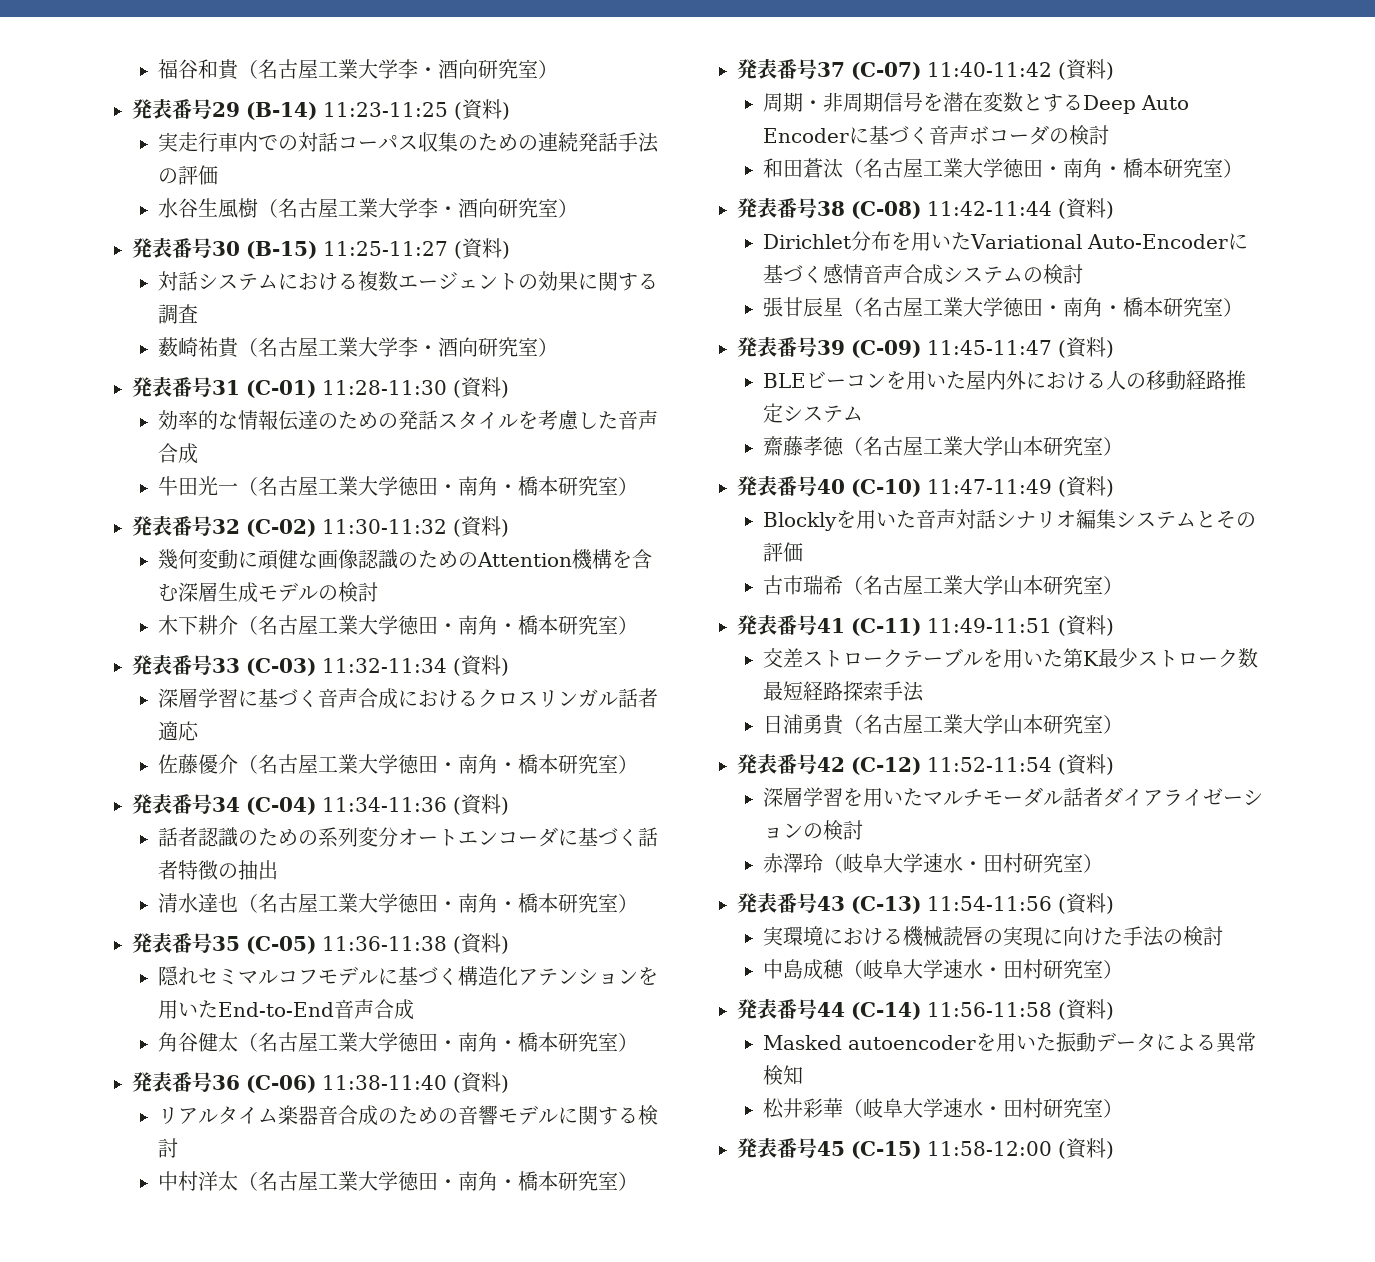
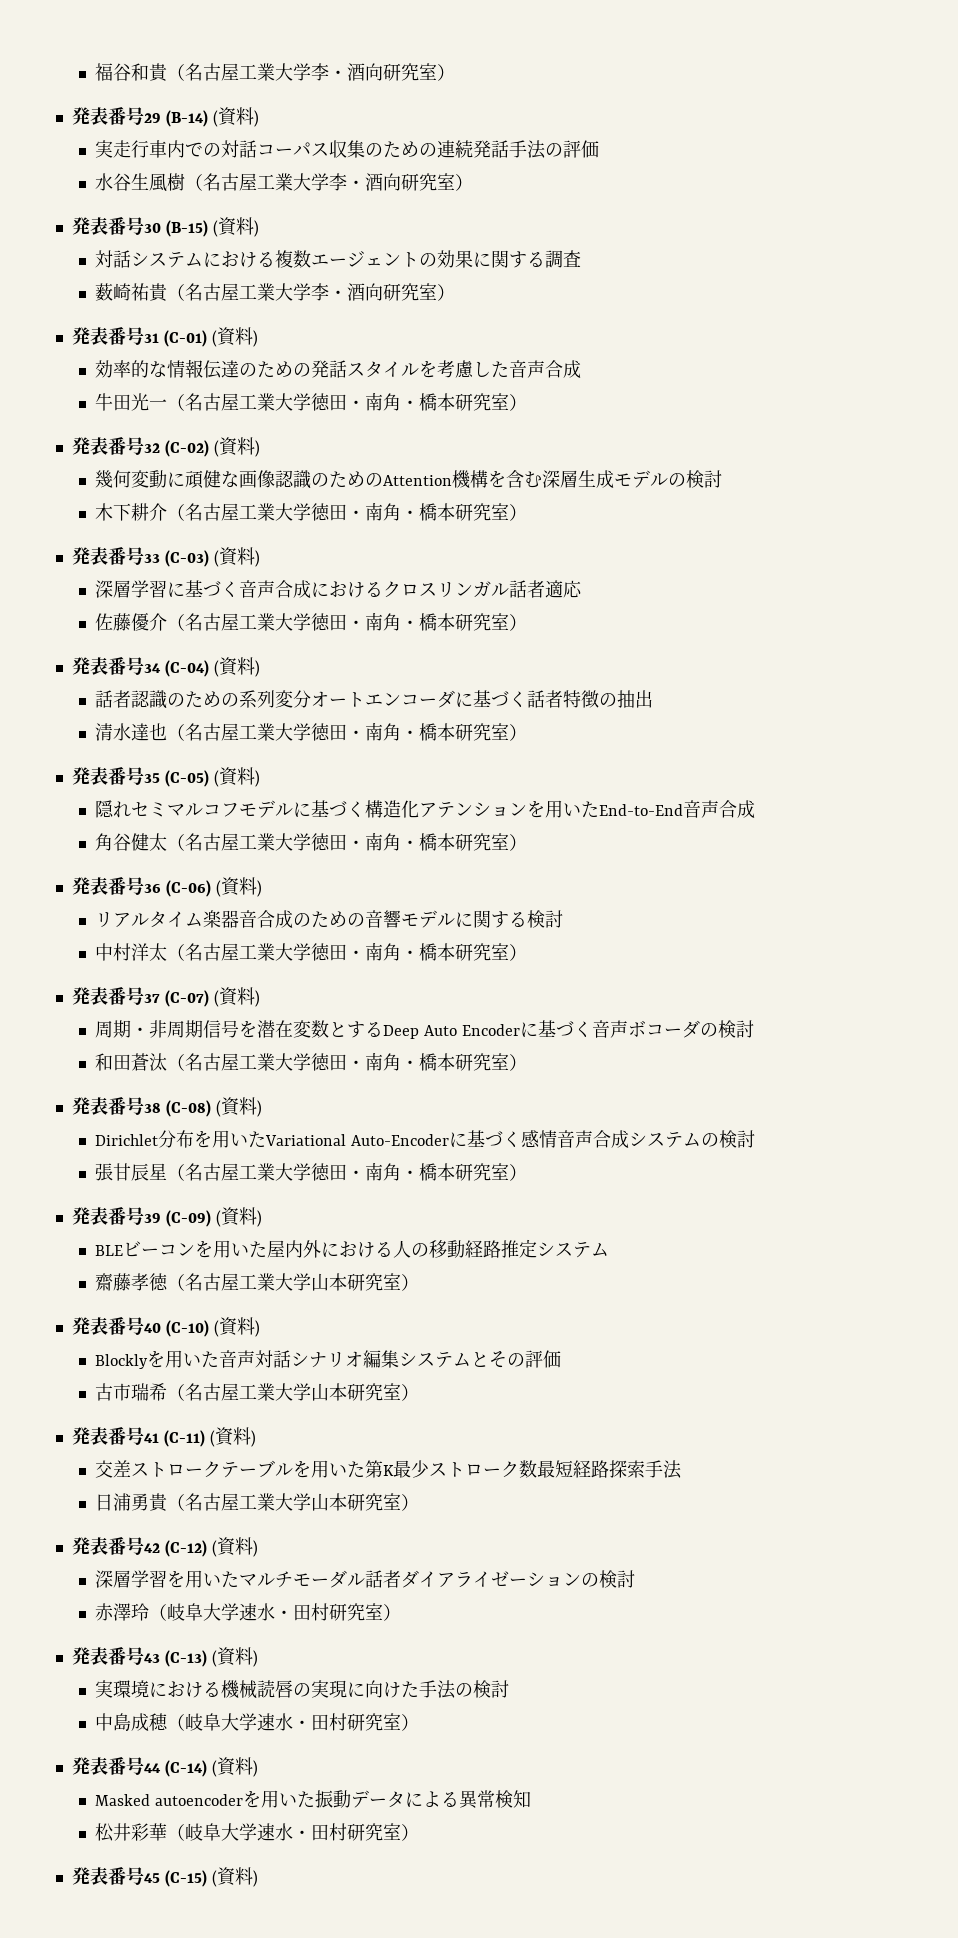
- 発表番号29 (B-14) 11:23-11:25 (資料)
+ 発表番号29 (B-14) (資料)
- 発表番号30 (B-15) 11:25-11:27 (資料)
+ 発表番号30 (B-15) (資料)
- 発表番号31 (C-01) 11:28-11:30 (資料)
+ 発表番号31 (C-01) (資料)
- 発表番号32 (C-02) 11:30-11:32 (資料)
+ 発表番号32 (C-02) (資料)
- 発表番号33 (C-03) 11:32-11:34 (資料)
+ 発表番号33 (C-03) (資料)
- 発表番号34 (C-04) 11:34-11:36 (資料)
+ 発表番号34 (C-04) (資料)
- 発表番号35 (C-05) 11:36-11:38 (資料)
+ 発表番号35 (C-05) (資料)
- 発表番号36 (C-06) 11:38-11:40 (資料)
+ 発表番号36 (C-06) (資料)
- 発表番号37 (C-07) 11:40-11:42 (資料)
+ 発表番号37 (C-07) (資料)
- 発表番号38 (C-08) 11:42-11:44 (資料)
+ 発表番号38 (C-08) (資料)
- 発表番号39 (C-09) 11:45-11:47 (資料)
+ 発表番号39 (C-09) (資料)
- 発表番号40 (C-10) 11:47-11:49 (資料)
+ 発表番号40 (C-10) (資料)
- 発表番号41 (C-11) 11:49-11:51 (資料)
+ 発表番号41 (C-11) (資料)
- 発表番号42 (C-12) 11:52-11:54 (資料)
+ 発表番号42 (C-12) (資料)
- 発表番号43 (C-13) 11:54-11:56 (資料)
+ 発表番号43 (C-13) (資料)
- 発表番号44 (C-14) 11:56-11:58 (資料)
+ 発表番号44 (C-14) (資料)
- 発表番号45 (C-15) 11:58-12:00 (資料)
+ 発表番号45 (C-15) (資料)

